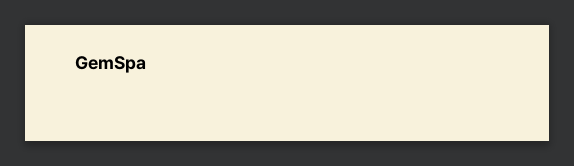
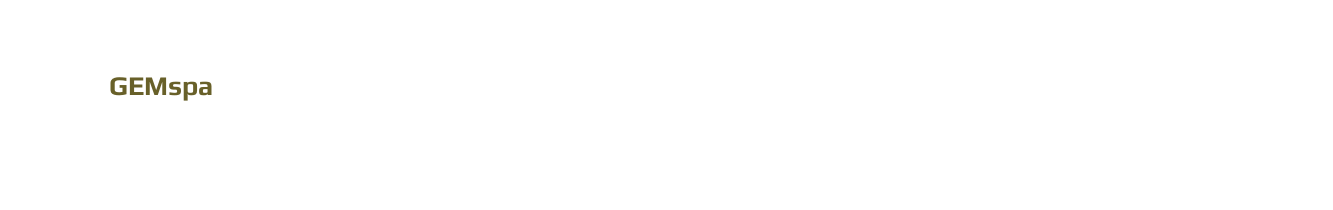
- GemSpa
+ GEMspa

